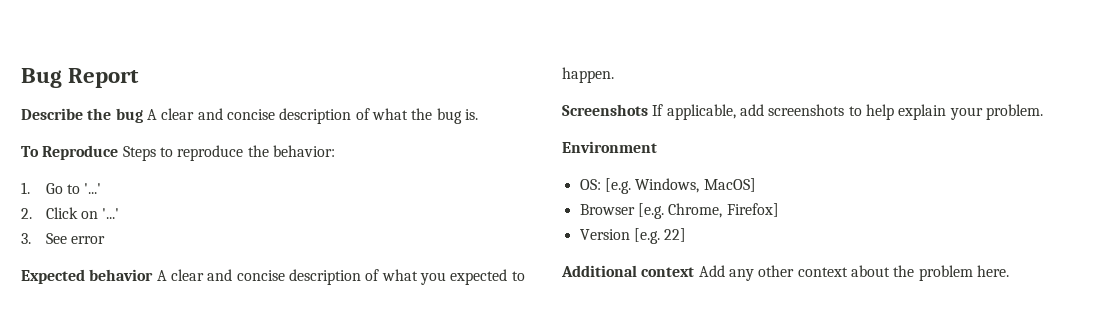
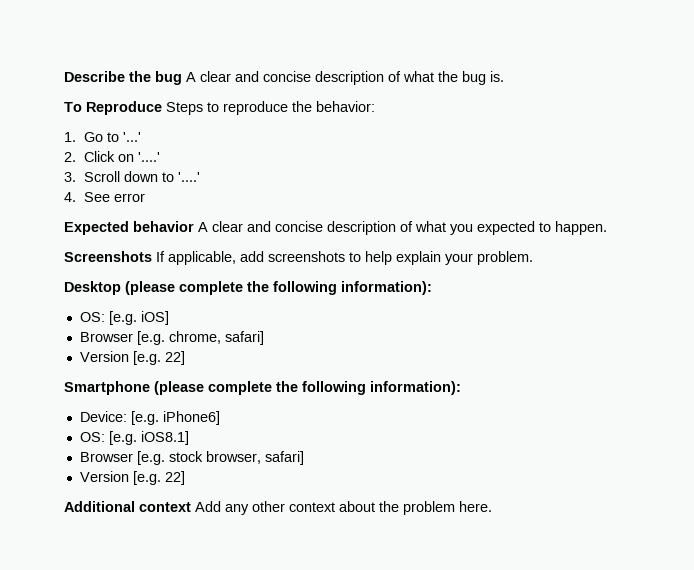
- Bug Report
- 2. Click on '...'
- 3. See error
+ 2. Click on '....'
+ 3. Scroll down to '....'
+ 4. See error
- Environment
- OS: [e.g. Windows, MacOS]
- Browser [e.g. Chrome, Firefox]
+ Desktop (please complete the following information):
+ OS: [e.g. iOS]
+ Browser [e.g. chrome, safari]
+ Version [e.g. 22]
+ Smartphone (please complete the following information):
+ Device: [e.g. iPhone6]
+ OS: [e.g. iOS8.1]
+ Browser [e.g. stock browser, safari]

